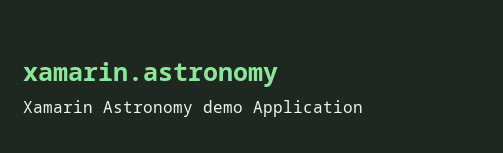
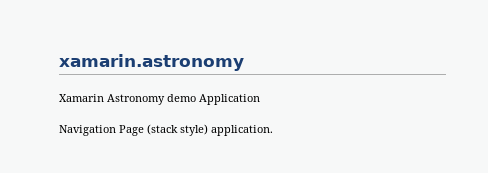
+ Navigation Page (stack style) application.

